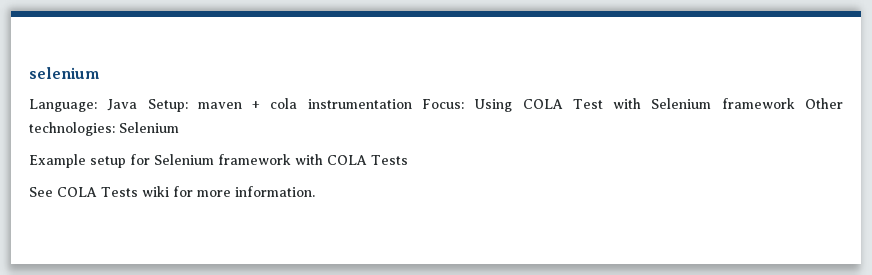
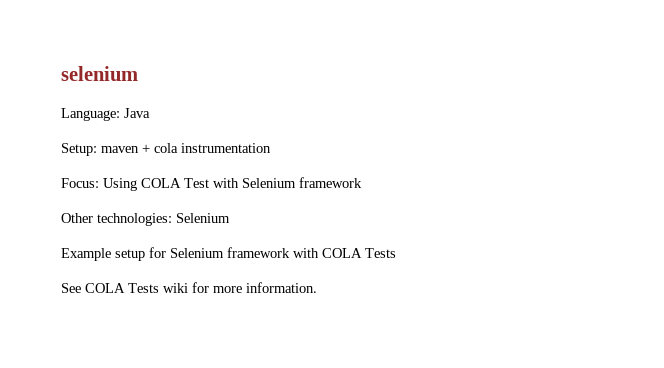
- Language: Java Setup: maven + cola instrumentation Focus: Using COLA Test with Selenium framework Other technologies: Selenium
+ Language: Java
+ Setup: maven + cola instrumentation
+ Focus: Using COLA Test with Selenium framework
+ Other technologies: Selenium

